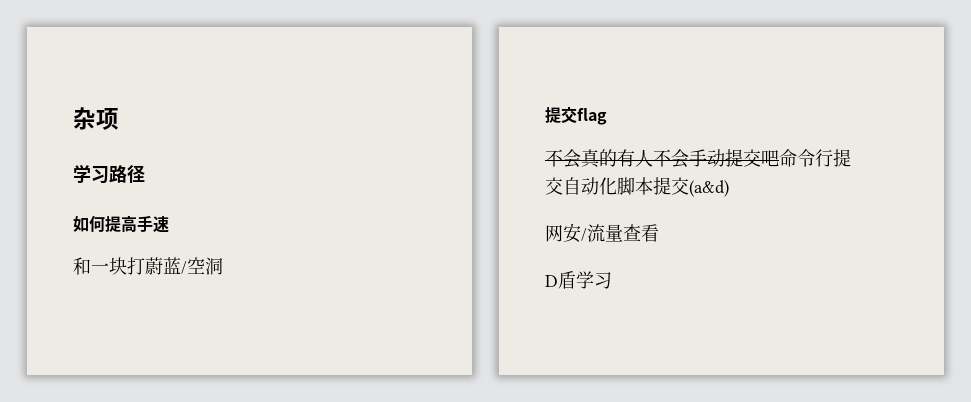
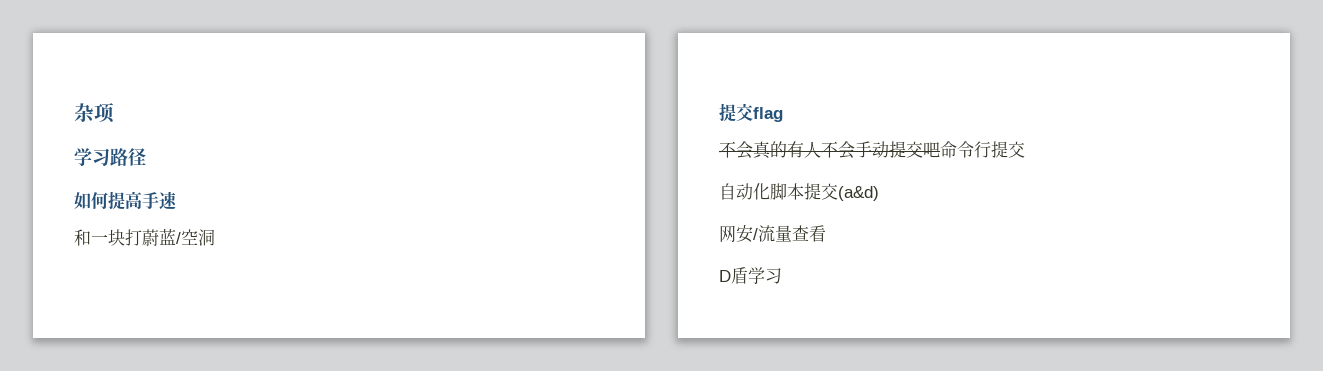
- 不会真的有人不会手动提交吧命令行提交自动化脚本提交(a&d)
+ 不会真的有人不会手动提交吧命令行提交
+ 自动化脚本提交(a&d)

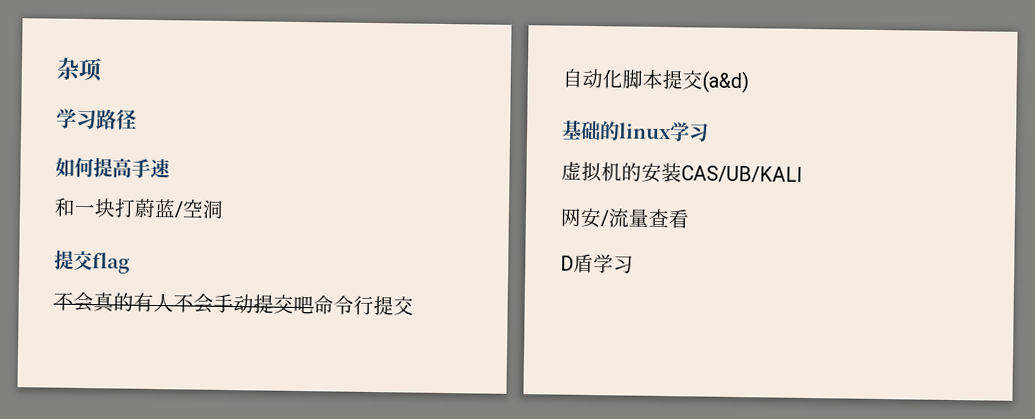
+ 基础的linux学习
+ 虚拟机的安装CAS/UB/KALI

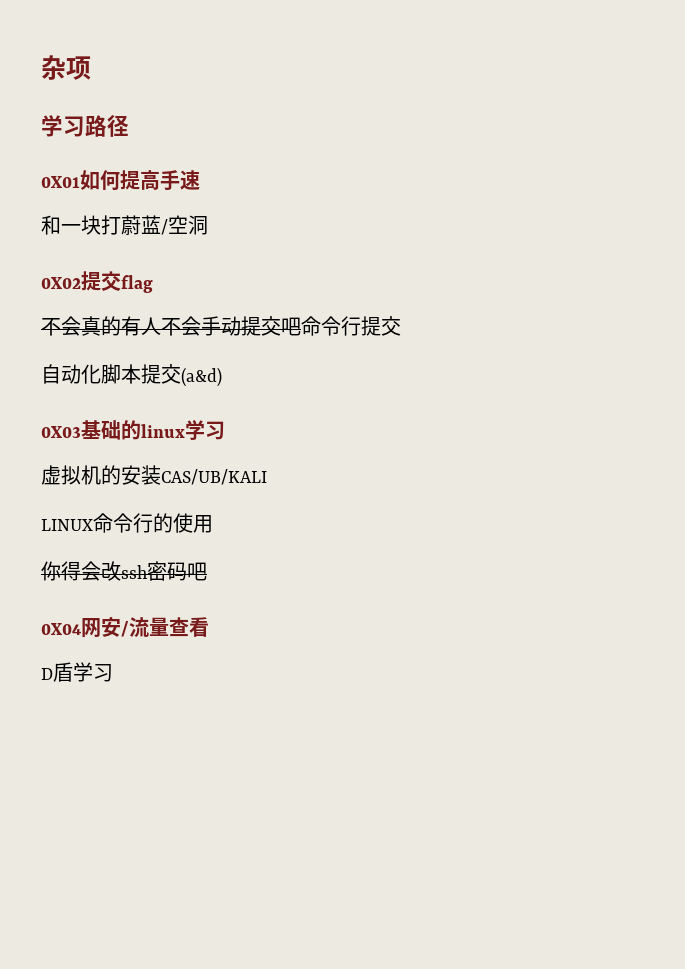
- 如何提高手速
+ 0X01如何提高手速
- 提交flag
+ 0X02提交flag
- 基础的linux学习
+ 0X03基础的linux学习
- 网安/流量查看
+ LINUX命令行的使用
+ 你得会改ssh密码吧
+ 0X04网安/流量查看

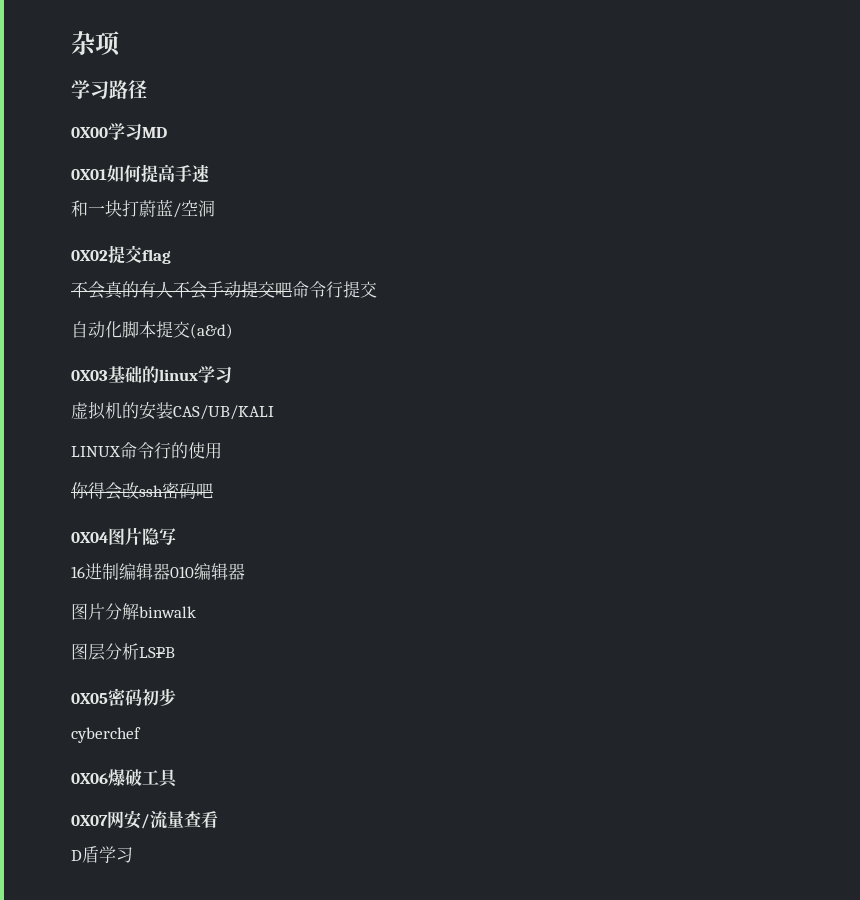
+ 0X00学习MD
- 0X04网安/流量查看
+ 0X04图片隐写
+ 16进制编辑器010编辑器
+ 图片分解binwalk
+ 图层分析LSPB
+ 0X05密码初步
+ cyberchef
+ 0X06爆破工具
+ 0X07网安/流量查看

